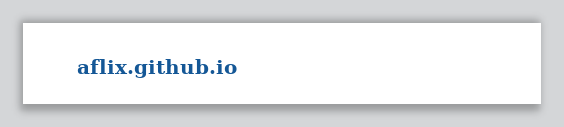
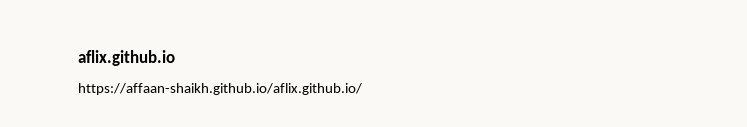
+ https://affaan-shaikh.github.io/aflix.github.io/

